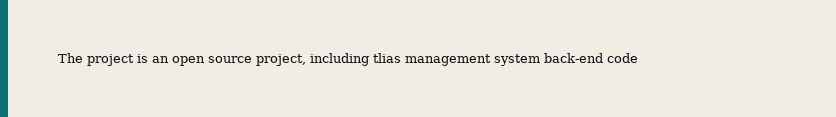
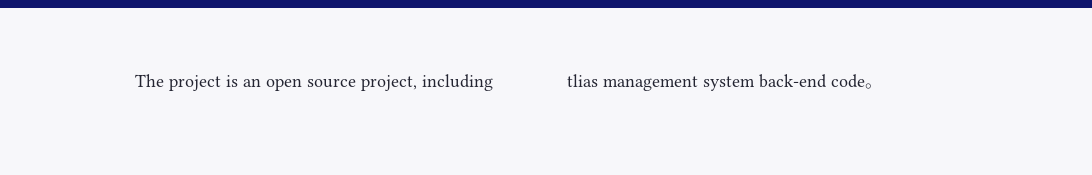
- The project is an open source project, including tlias management system back-end code
+ The project is an open source project, including tlias management system back-end code。

